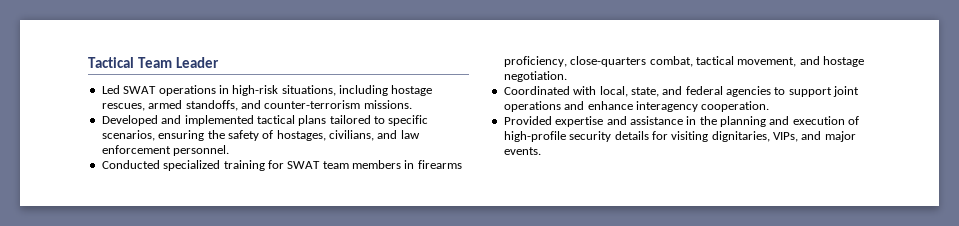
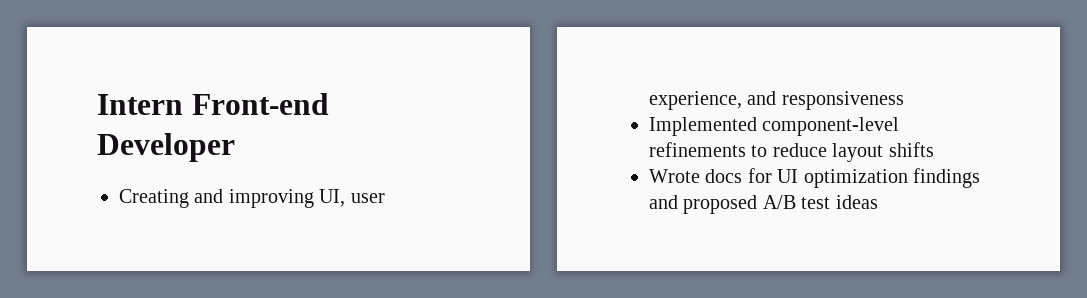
- Tactical Team Leader
- Led SWAT operations in high-risk situations, including hostage rescues, armed standoffs, and counter-terrorism missions.
- Developed and implemented tactical plans tailored to specific scenarios, ensuring the safety of hostages, civilians, and law enforcement personnel.
- Conducted specialized training for SWAT team members in firearms proficiency, close-quarters combat, tactical movement, and hostage negotiation.
- Coordinated with local, state, and federal agencies to support joint operations and enhance interagency cooperation.
- Provided expertise and assistance in the planning and execution of high-profile security details for visiting dignitaries, VIPs, and major events.
+ Intern Front-end Developer
+ Creating and improving UI, user experience, and responsiveness
+ Implemented component-level refinements to reduce layout shifts
+ Wrote docs for UI optimization findings and proposed A/B test ideas

